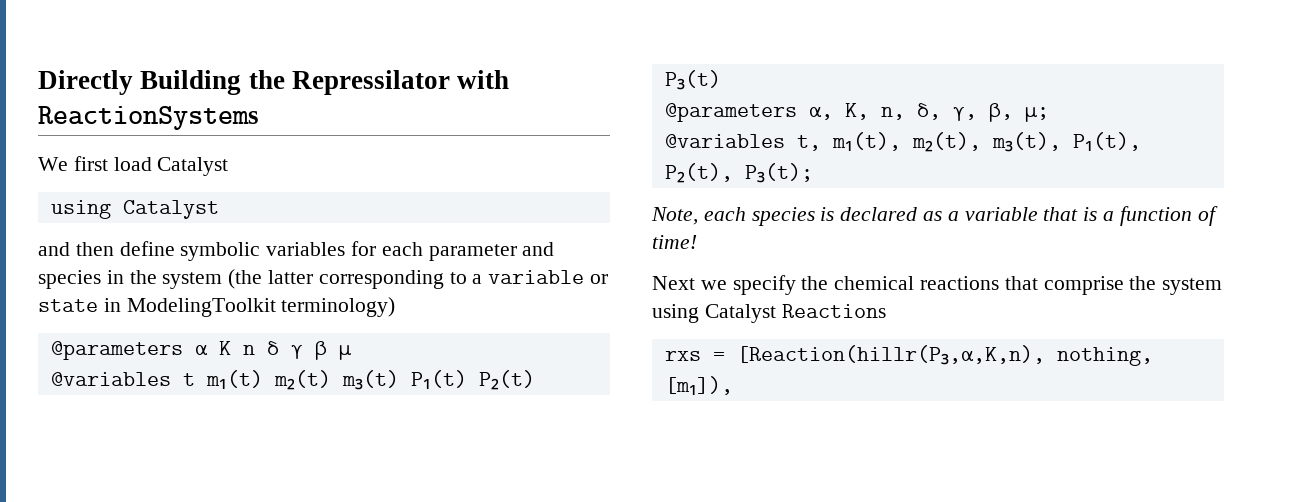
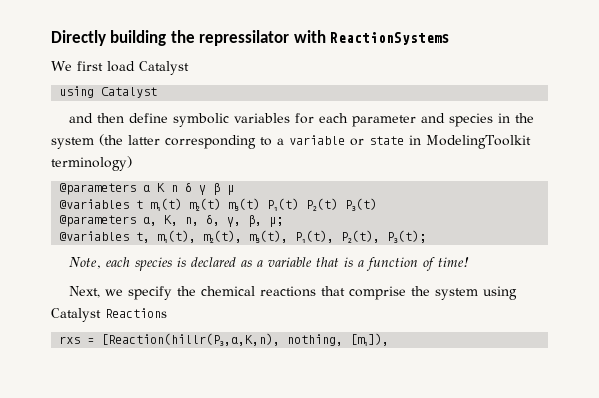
- Directly Building the Repressilator with ReactionSystems
+ Directly building the repressilator with ReactionSystems
- Next we specify the chemical reactions that comprise the system using Catalyst Reactions
+ Next, we specify the chemical reactions that comprise the system using Catalyst Reactions

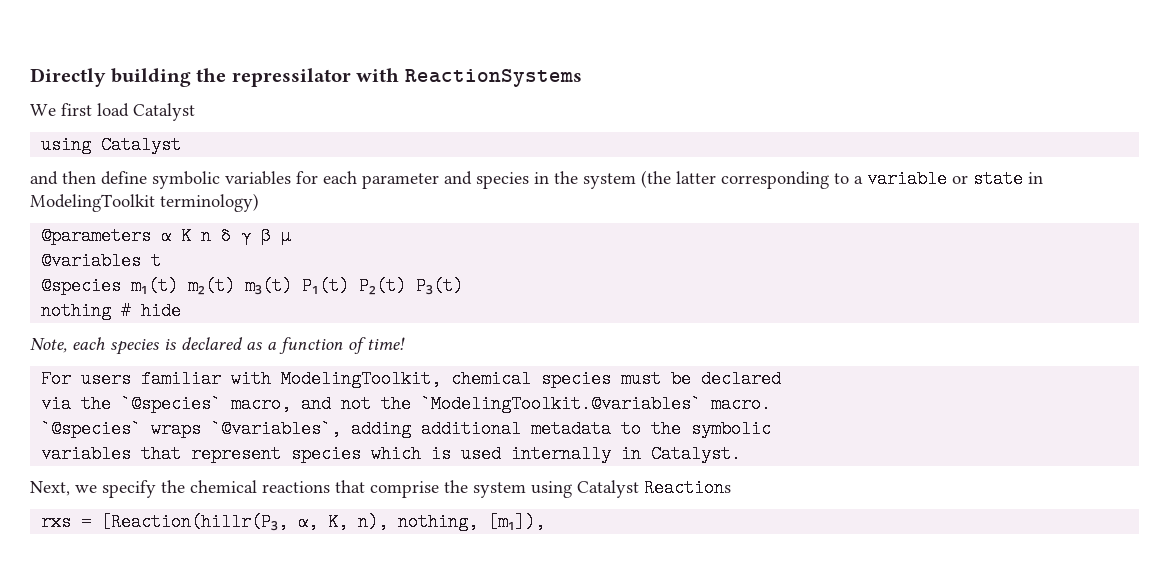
- @variables t m₁(t) m₂(t) m₃(t) P₁(t) P₂(t) P₃(t)
+ @variables t
+ @species m₁(t) m₂(t) m₃(t) P₁(t) P₂(t) P₃(t)
- @parameters α, K, n, δ, γ, β, μ;
- @variables t, m₁(t), m₂(t), m₃(t), P₁(t), P₂(t), P₃(t);
+ nothing # hide
- Note, each species is declared as a variable that is a function of time!
+ Note, each species is declared as a function of time!
+ For users familiar with ModelingToolkit, chemical species must be declared
+ via the `@species` macro, and not the `ModelingToolkit.@variables` macro.
+ `@species` wraps `@variables`, adding additional metadata to the symbolic
+ variables that represent species which is used internally in Catalyst.
- rxs = [Reaction(hillr(P₃,α,K,n), nothing, [m₁]),
+ rxs = [Reaction(hillr(P₃, α, K, n), nothing, [m₁]),

